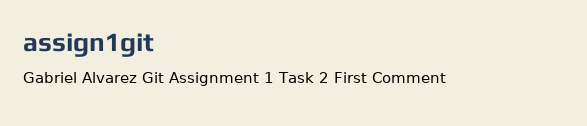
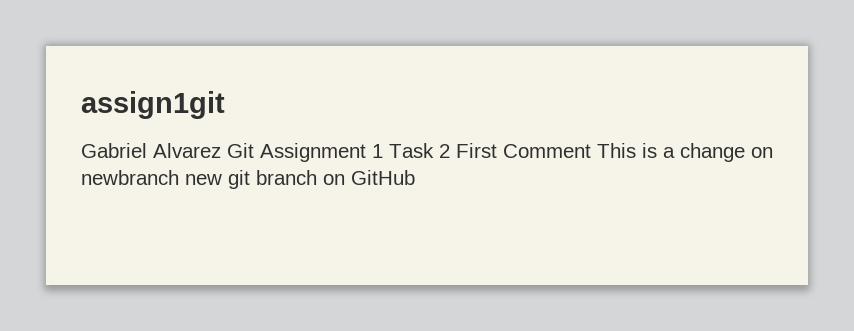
- Gabriel Alvarez Git Assignment 1 Task 2 First Comment
+ Gabriel Alvarez Git Assignment 1 Task 2 First Comment This is a change on newbranch new git branch on GitHub

